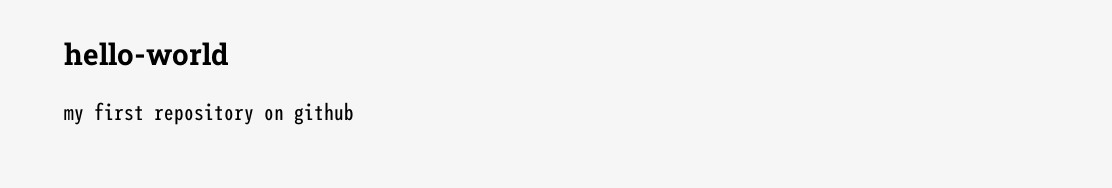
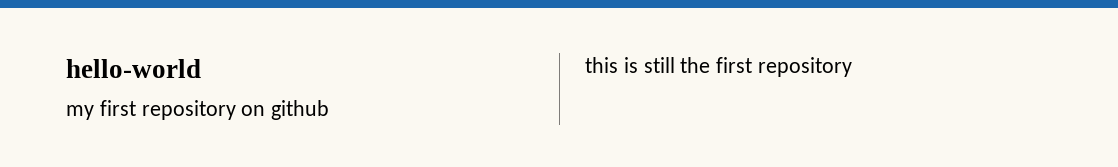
+ this is still the first repository

